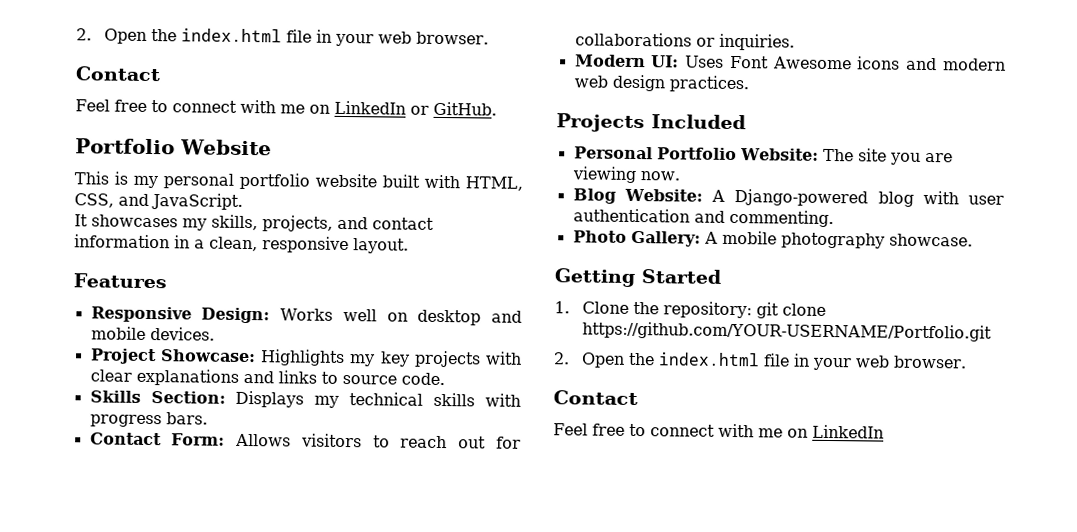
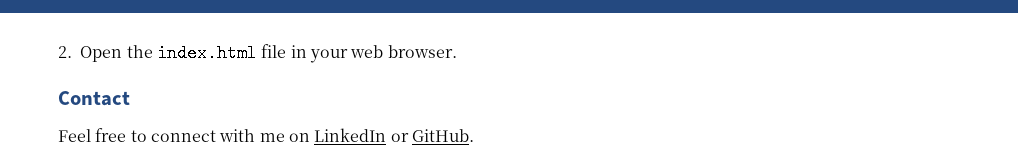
- Portfolio Website
- This is my personal portfolio website built with HTML, CSS, and JavaScript.
- It showcases my skills, projects, and contact information in a clean, responsive layout.
- Features
- Responsive Design: Works well on desktop and mobile devices.
- Project Showcase: Highlights my key projects with clear explanations and links to source code.
- Skills Section: Displays my technical skills with progress bars.
- Contact Form: Allows visitors to reach out for collaborations or inquiries.
- Modern UI: Uses Font Awesome icons and modern web design practices.
- Projects Included
- Personal Portfolio Website: The site you are viewing now.
- Blog Website: A Django-powered blog with user authentication and commenting.
- Photo Gallery: A mobile photography showcase.
- Getting Started
- 1. Clone the repository: git clone https://github.com/YOUR-USERNAME/Portfolio.git
- 2. Open the index.html file in your web browser.
- Contact
- Feel free to connect with me on LinkedIn

